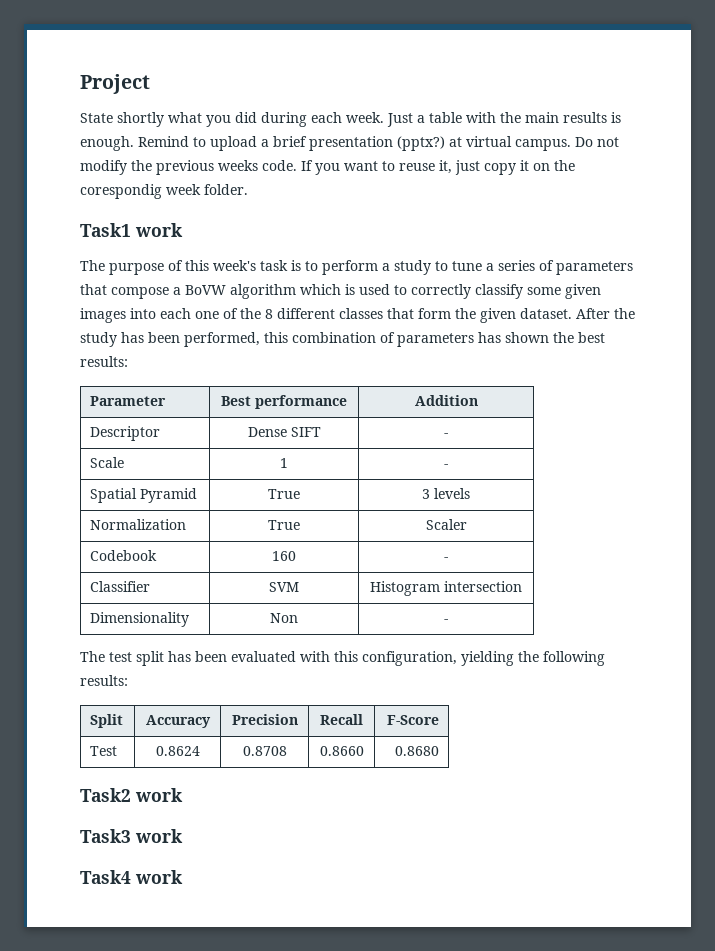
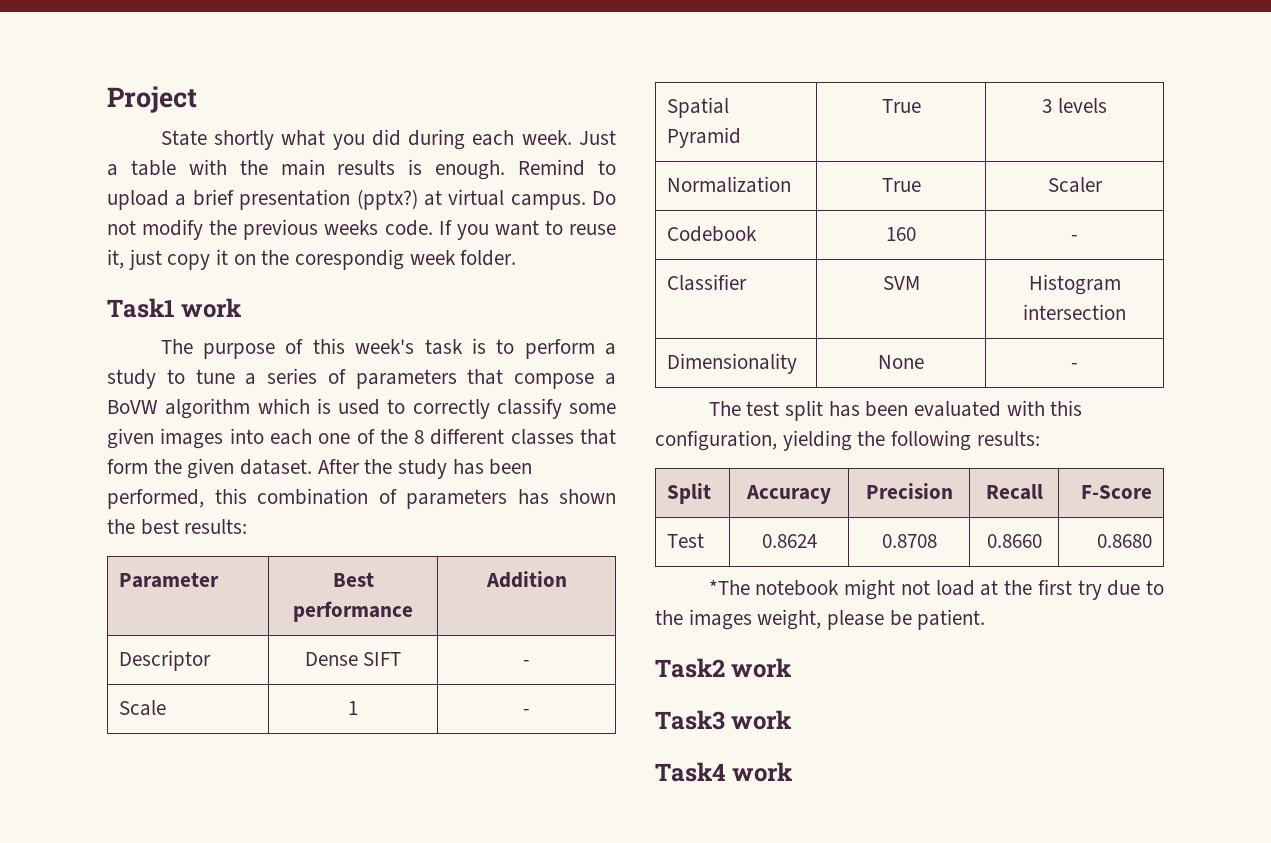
- Dimensionality | Non | -
+ Dimensionality | None | -
+ *The notebook might not load at the first try due to the images weight, please be patient.

